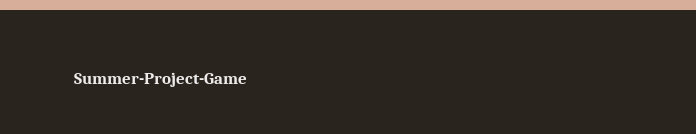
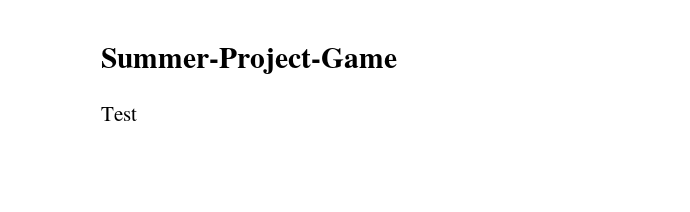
+ Test

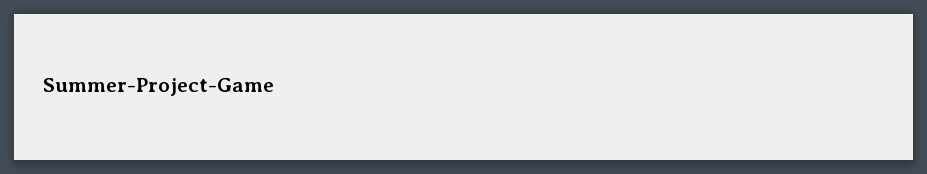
- Test

